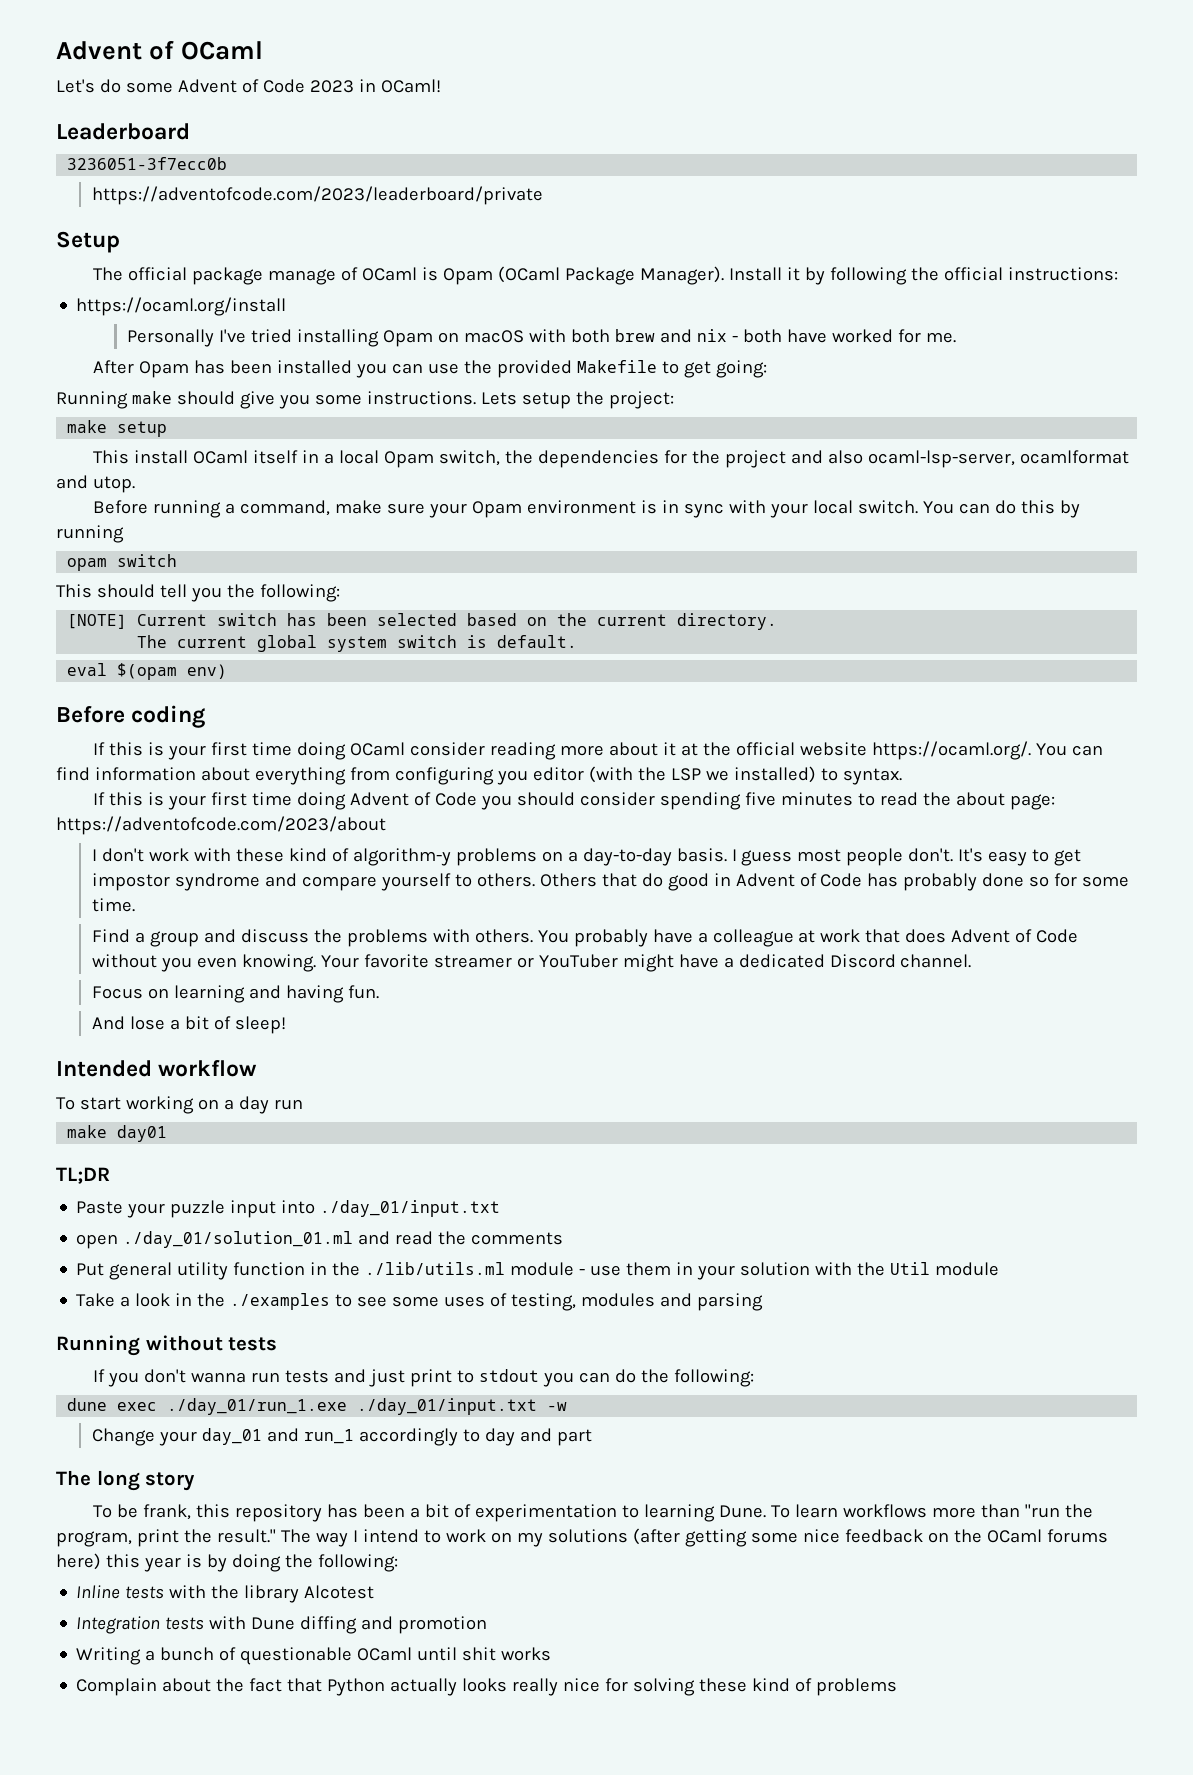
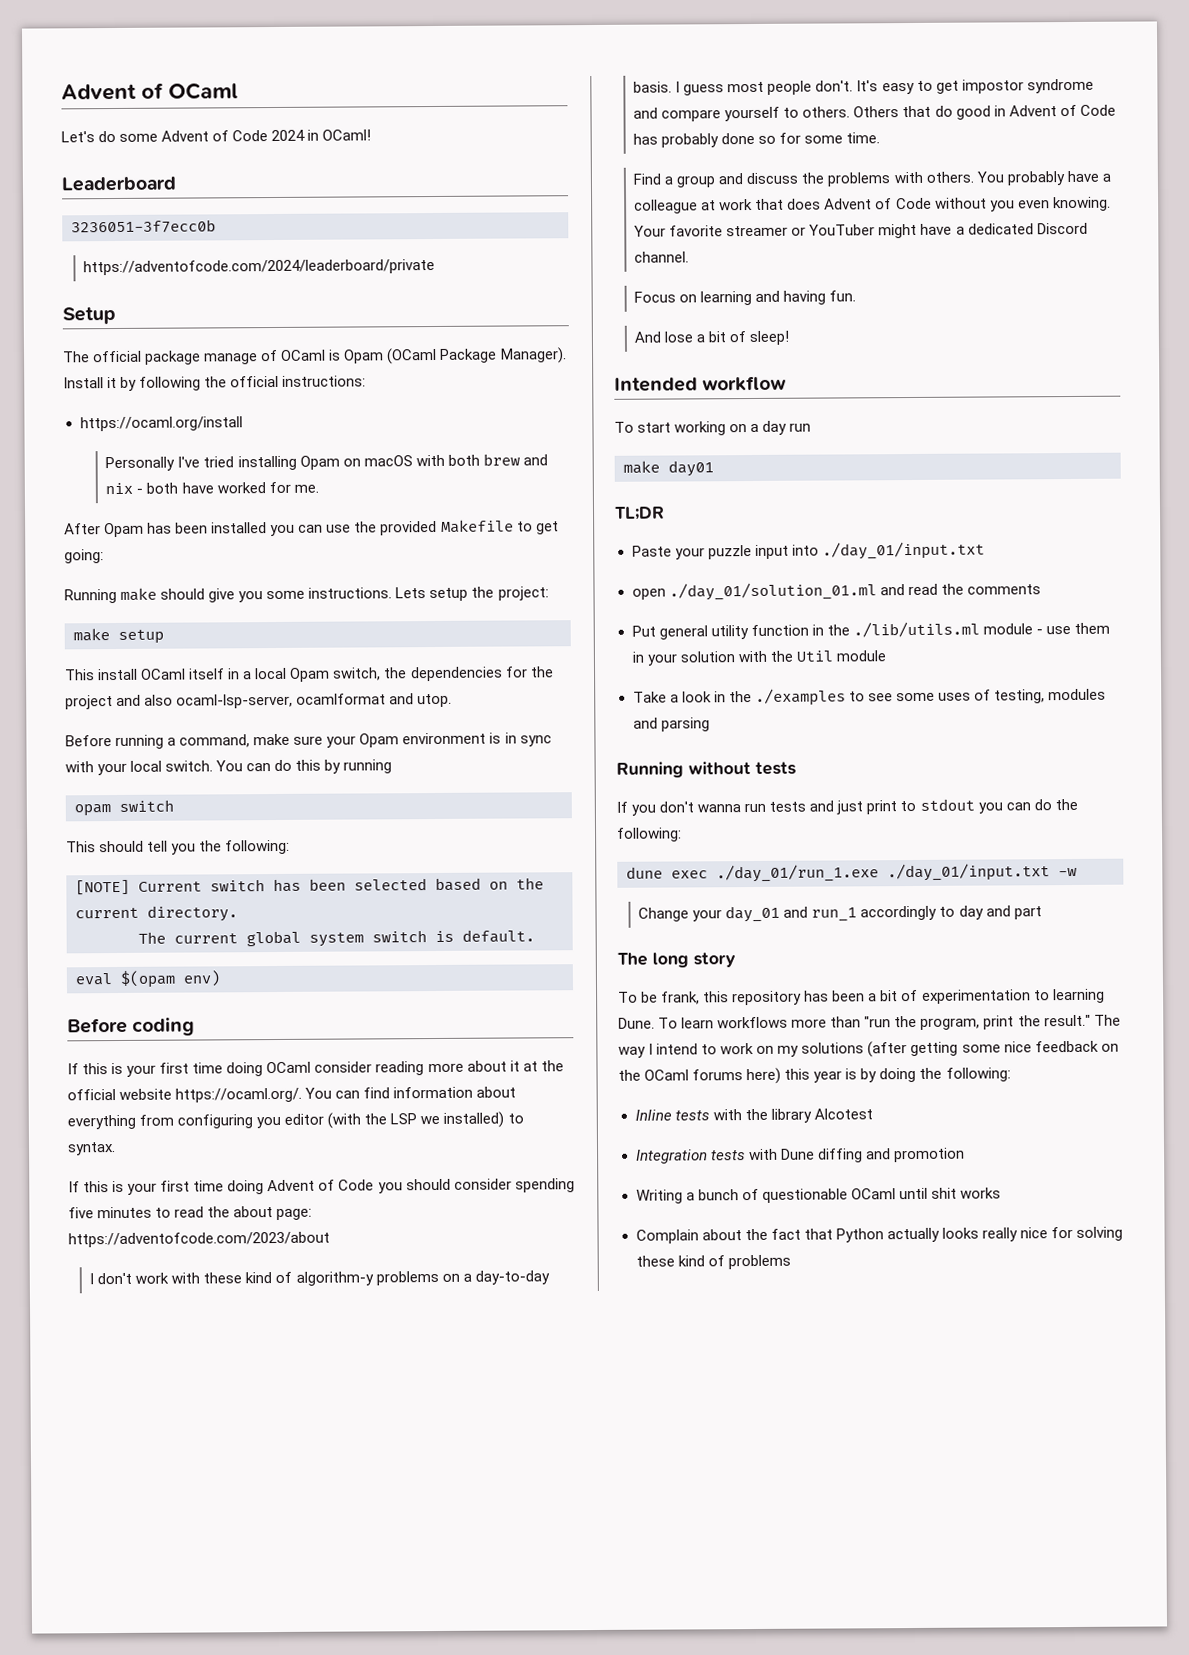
- Let's do some Advent of Code 2023 in OCaml!
+ Let's do some Advent of Code 2024 in OCaml!
- https://adventofcode.com/2023/leaderboard/private
+ https://adventofcode.com/2024/leaderboard/private

